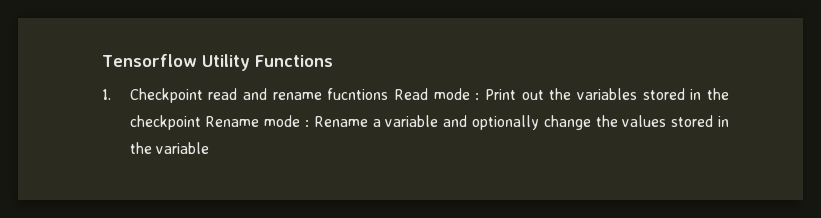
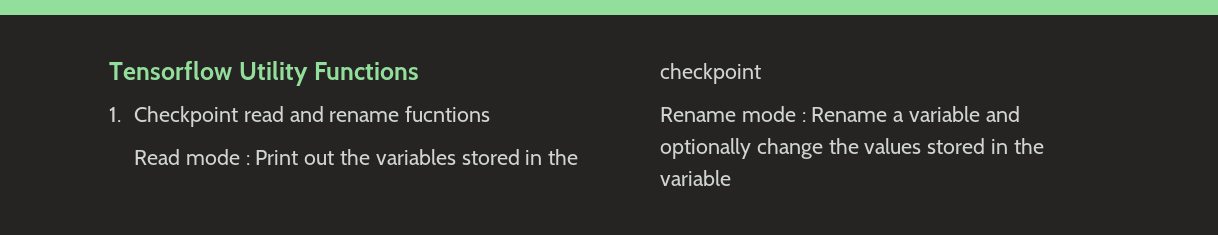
- 1. Checkpoint read and rename fucntions Read mode : Print out the variables stored in the checkpoint Rename mode : Rename a variable and optionally change the values stored in the variable
+ 1. Checkpoint read and rename fucntions
+ Read mode : Print out the variables stored in the checkpoint
+ Rename mode : Rename a variable and optionally change the values stored in the variable

